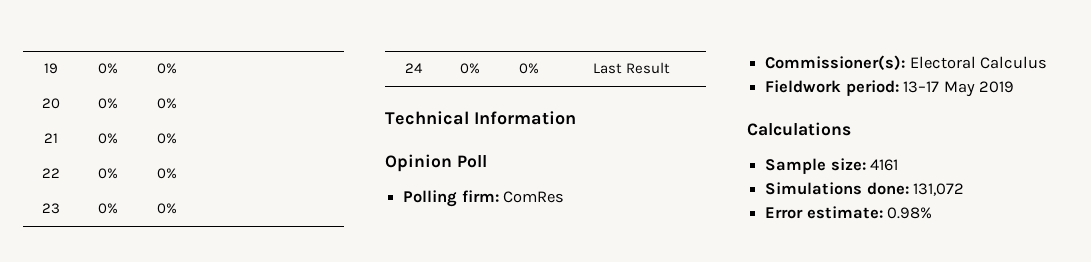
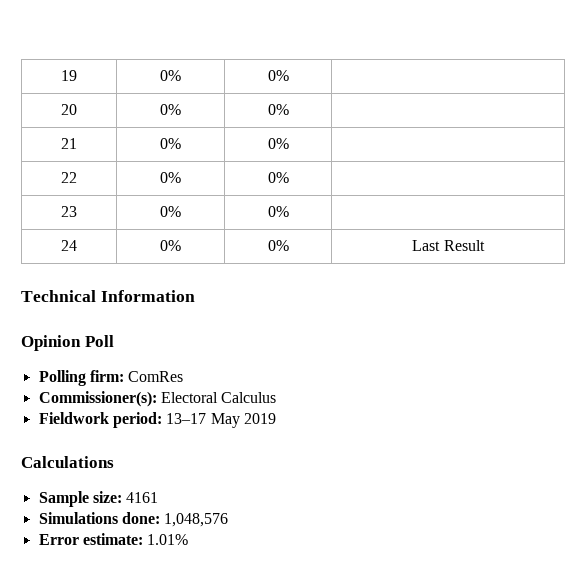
- Simulations done: 131,072
+ Simulations done: 1,048,576
- Error estimate: 0.98%
+ Error estimate: 1.01%

